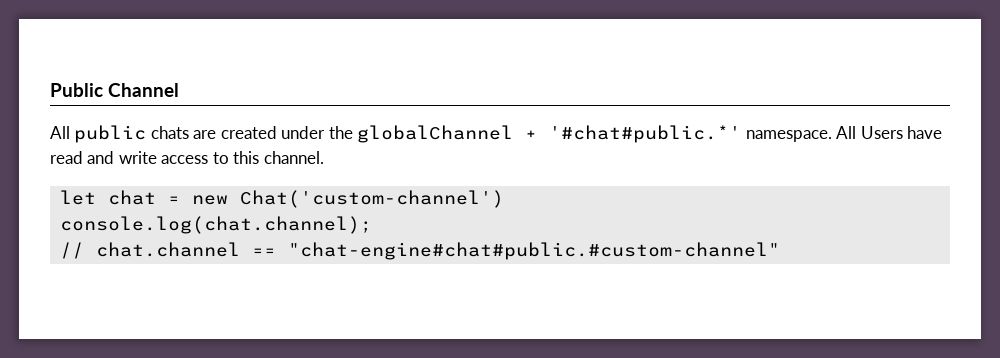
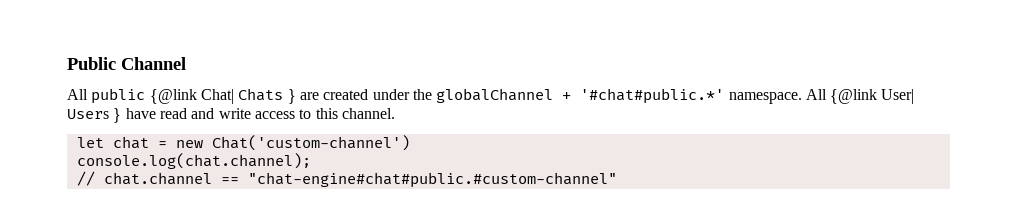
- All public chats are created under the globalChannel + '#chat#public.*' namespace.
+ All public {@link Chat| Chats } are created under the globalChannel + '#chat#public.*' namespace.
- All Users have read and write access to this channel.
+ All {@link User| Users } have read and write access to this channel.

